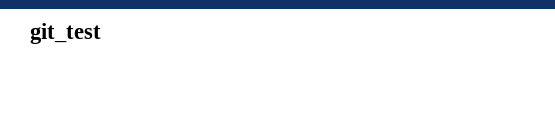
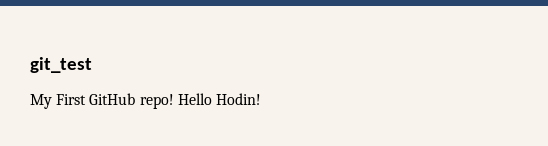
+ My First GitHub repo! Hello Hodin!

